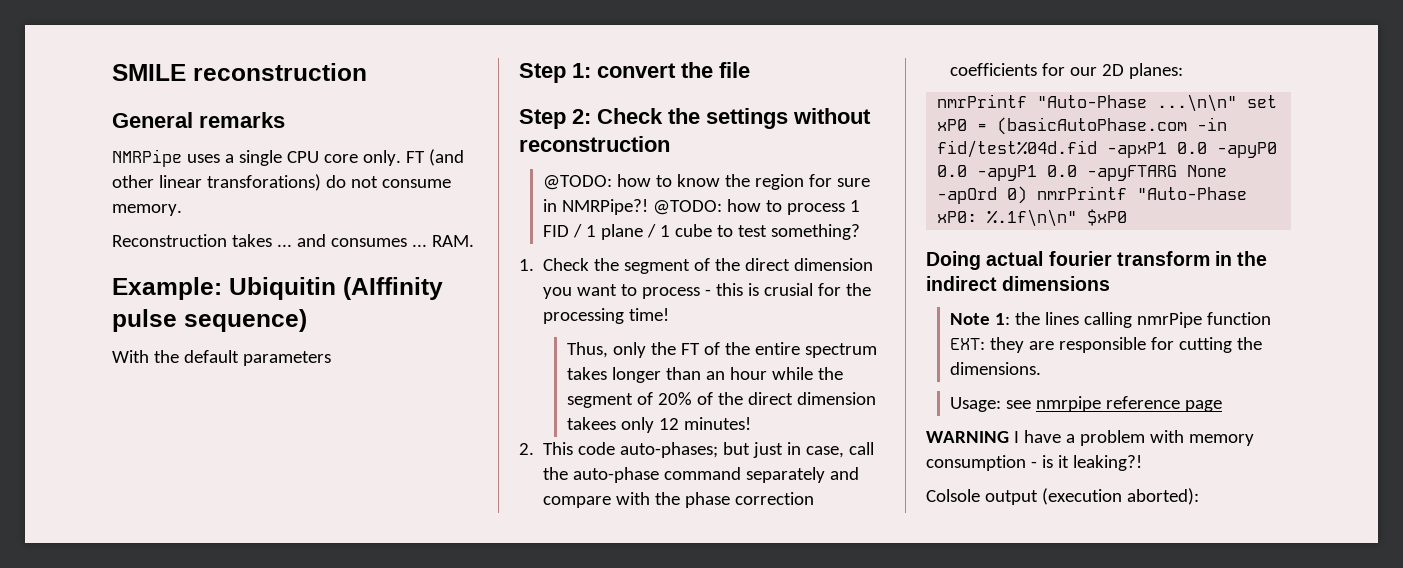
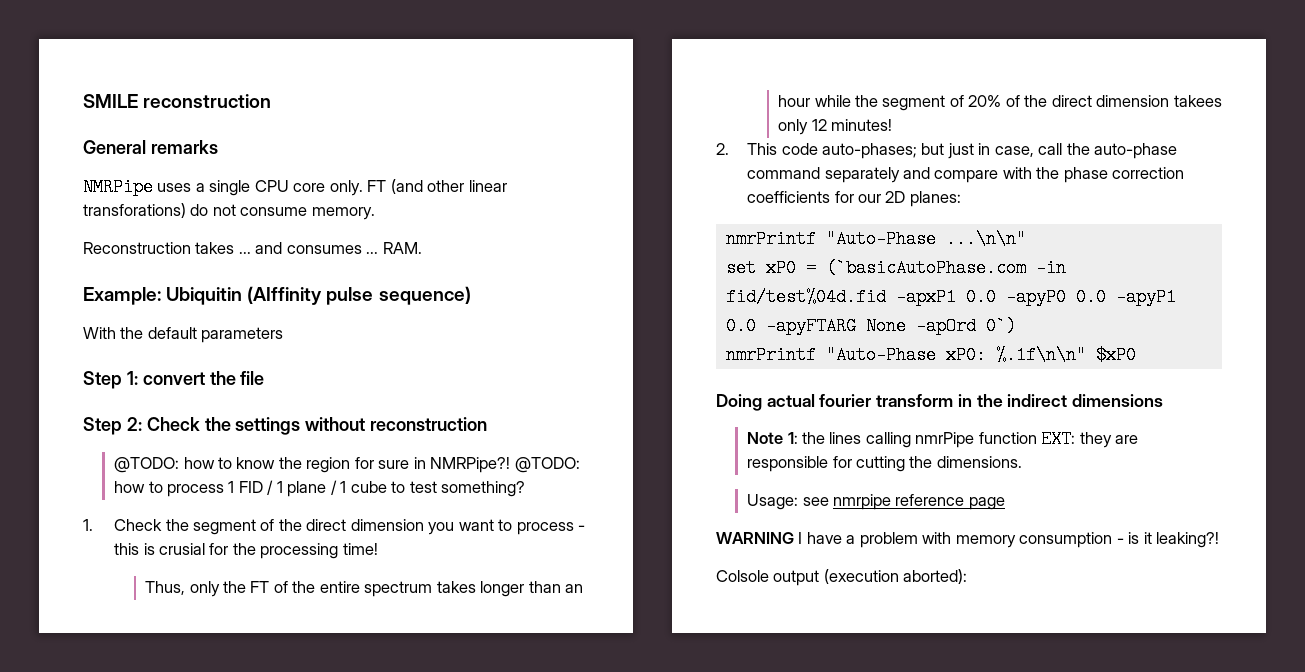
- nmrPrintf "Auto-Phase ...\n\n" set xP0 = (basicAutoPhase.com -in fid/test%04d.fid -apxP1 0.0 -apyP0 0.0 -apyP1 0.0 -apyFTARG None -apOrd 0) nmrPrintf "Auto-Phase xP0: %.1f\n\n" $xP0
+ nmrPrintf "Auto-Phase ...\n\n"
+ set xP0 = (`basicAutoPhase.com -in fid/test%04d.fid -apxP1 0.0 -apyP0 0.0 -apyP1 0.0 -apyFTARG None -apOrd 0`)
+ nmrPrintf "Auto-Phase xP0: %.1f\n\n" $xP0

